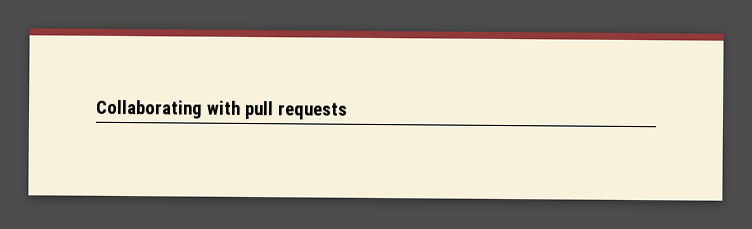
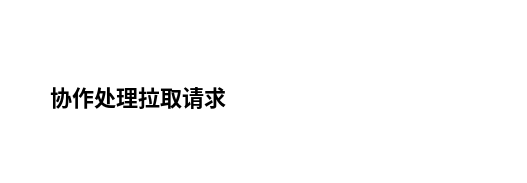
- Collaborating with pull requests
+ 协作处理拉取请求

